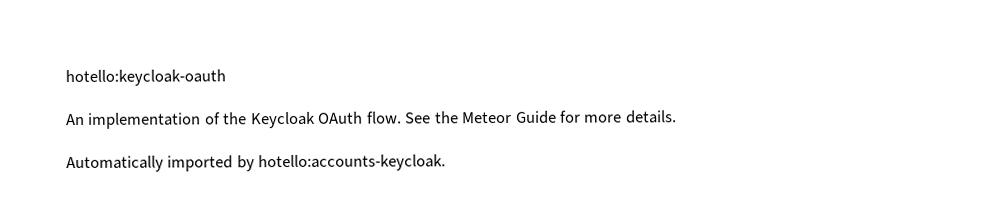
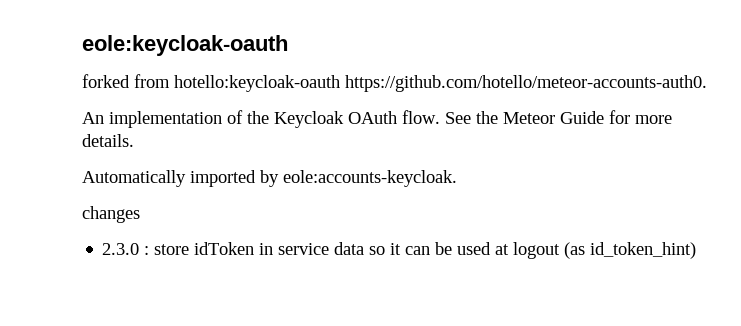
- hotello:keycloak-oauth
+ eole:keycloak-oauth
+ forked from hotello:keycloak-oauth https://github.com/hotello/meteor-accounts-auth0.
- Automatically imported by hotello:accounts-keycloak.
+ Automatically imported by eole:accounts-keycloak.
+ changes
+ 2.3.0 : store idToken in service data so it can be used at logout (as id_token_hint)

